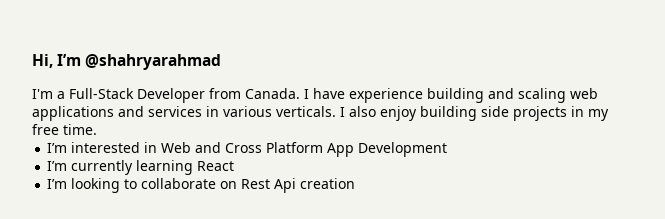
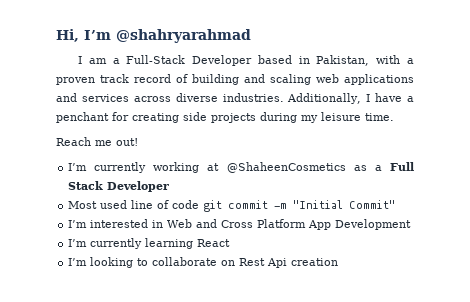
- I'm a Full-Stack Developer from Canada. I have experience building and scaling web applications and services in various verticals. I also enjoy building side projects in my free time.
+ I am a Full-Stack Developer based in Pakistan, with a proven track record of building and scaling web applications and services across diverse industries. Additionally, I have a penchant for creating side projects during my leisure time.
+ Reach me out!
+ I’m currently working at @ShaheenCosmetics as a Full Stack Developer
+ Most used line of code git commit -m "Initial Commit"

